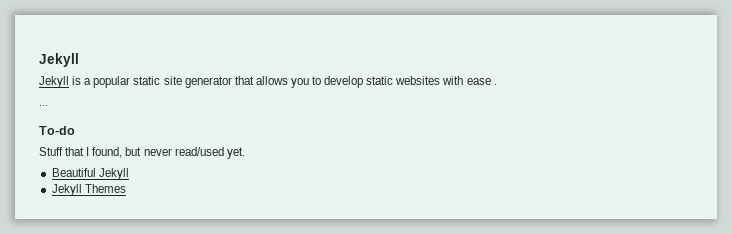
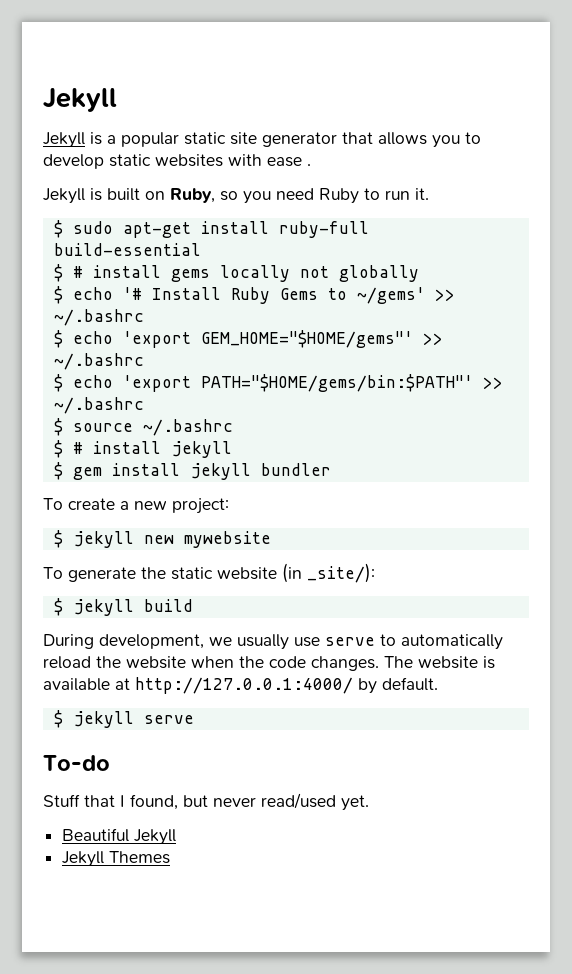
- ...
+ Jekyll is built on Ruby, so you need Ruby to run it.
+ $ sudo apt-get install ruby-full build-essential
+ $ # install gems locally not globally
+ $ echo '# Install Ruby Gems to ~/gems' >> ~/.bashrc
+ $ echo 'export GEM_HOME="$HOME/gems"' >> ~/.bashrc
+ $ echo 'export PATH="$HOME/gems/bin:$PATH"' >> ~/.bashrc
+ $ source ~/.bashrc
+ $ # install jekyll
+ $ gem install jekyll bundler
+ To create a new project:
+ $ jekyll new mywebsite
+ To generate the static website (in _site/):
+ $ jekyll build
+ During development, we usually use serve to automatically reload the website when the code changes. The website is available at http://127.0.0.1:4000/ by default.
+ $ jekyll serve

